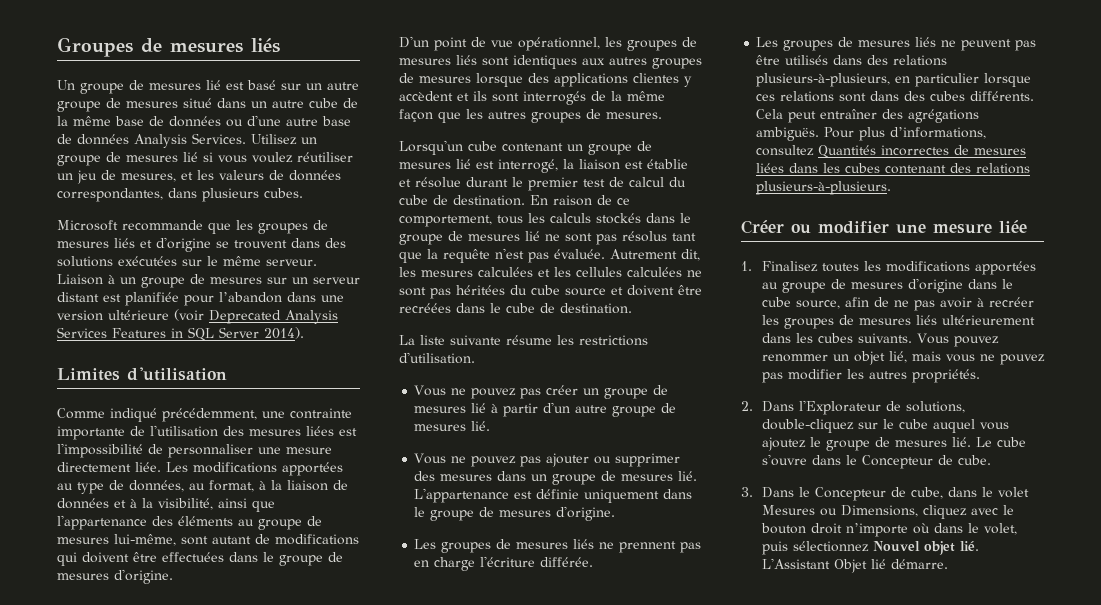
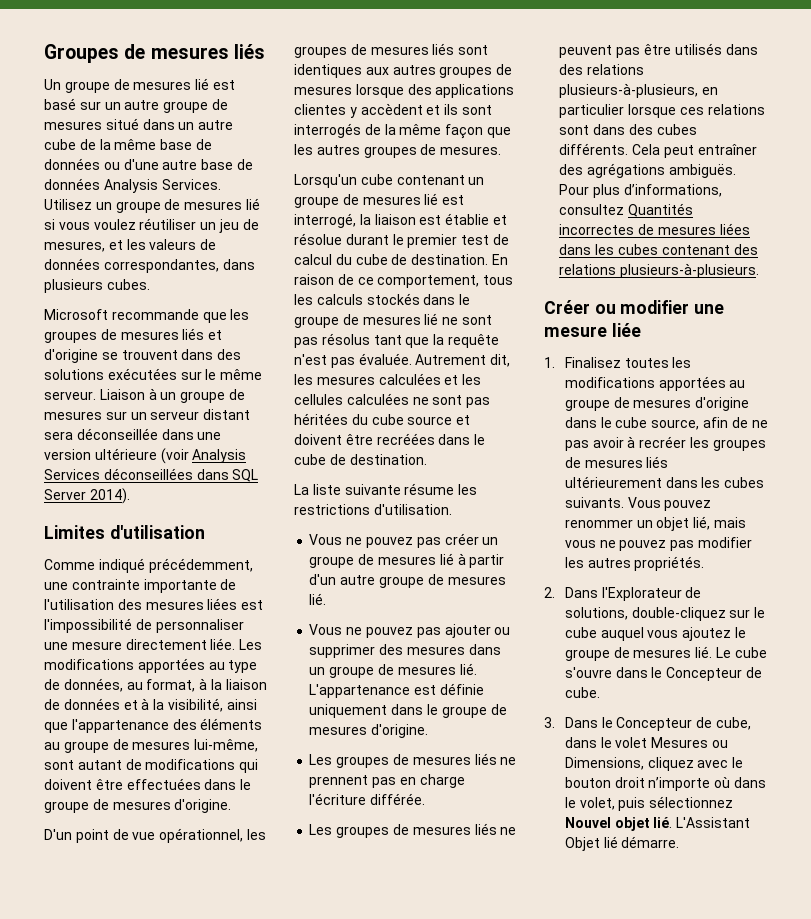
- Liaison à un groupe de mesures sur un serveur distant est planifiée pour l’abandon dans une version ultérieure (voir Deprecated Analysis Services Features in SQL Server 2014).
+ Liaison à un groupe de mesures sur un serveur distant sera déconseillée dans une version ultérieure (voir Analysis Services déconseillées dans SQL Server 2014).

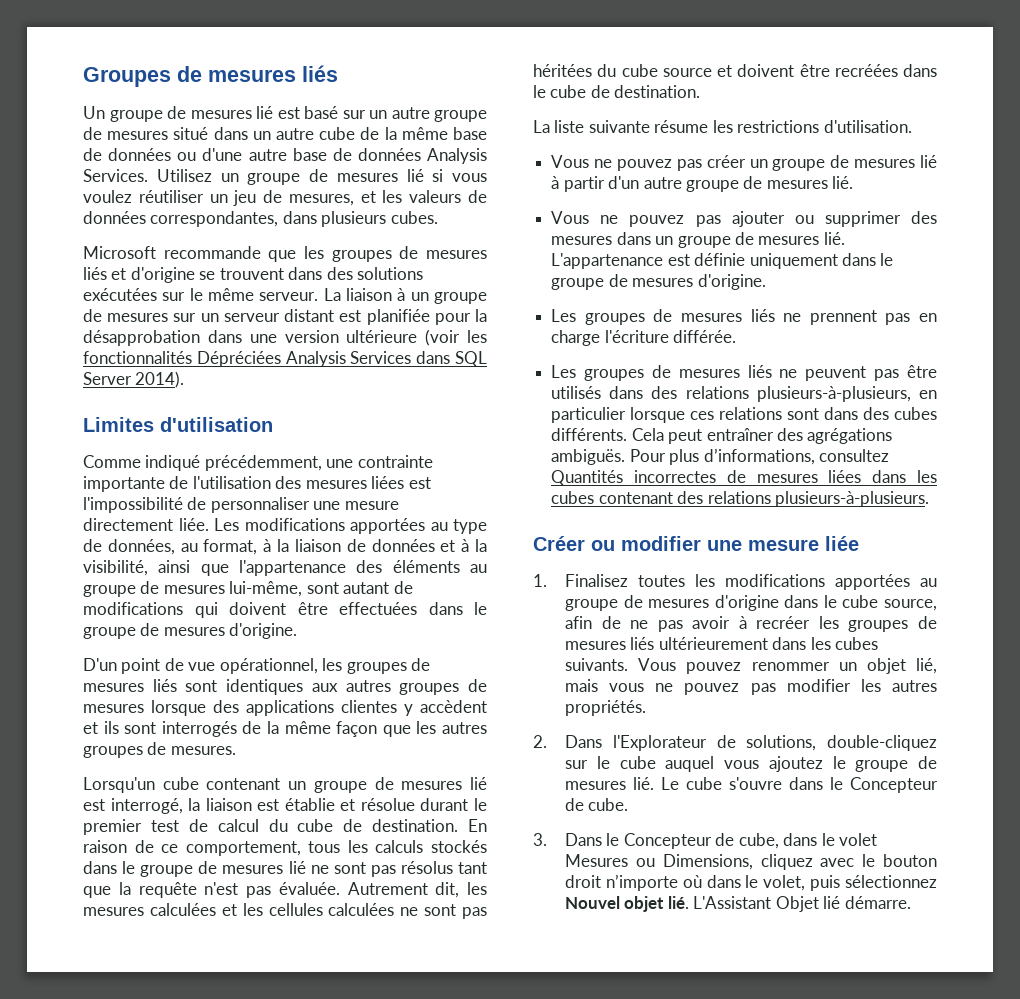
- Liaison à un groupe de mesures sur un serveur distant sera déconseillée dans une version ultérieure (voir Analysis Services déconseillées dans SQL Server 2014).
+ La liaison à un groupe de mesures sur un serveur distant est planifiée pour la désapprobation dans une version ultérieure (voir les fonctionnalités Dépréciées Analysis Services dans SQL Server 2014).

